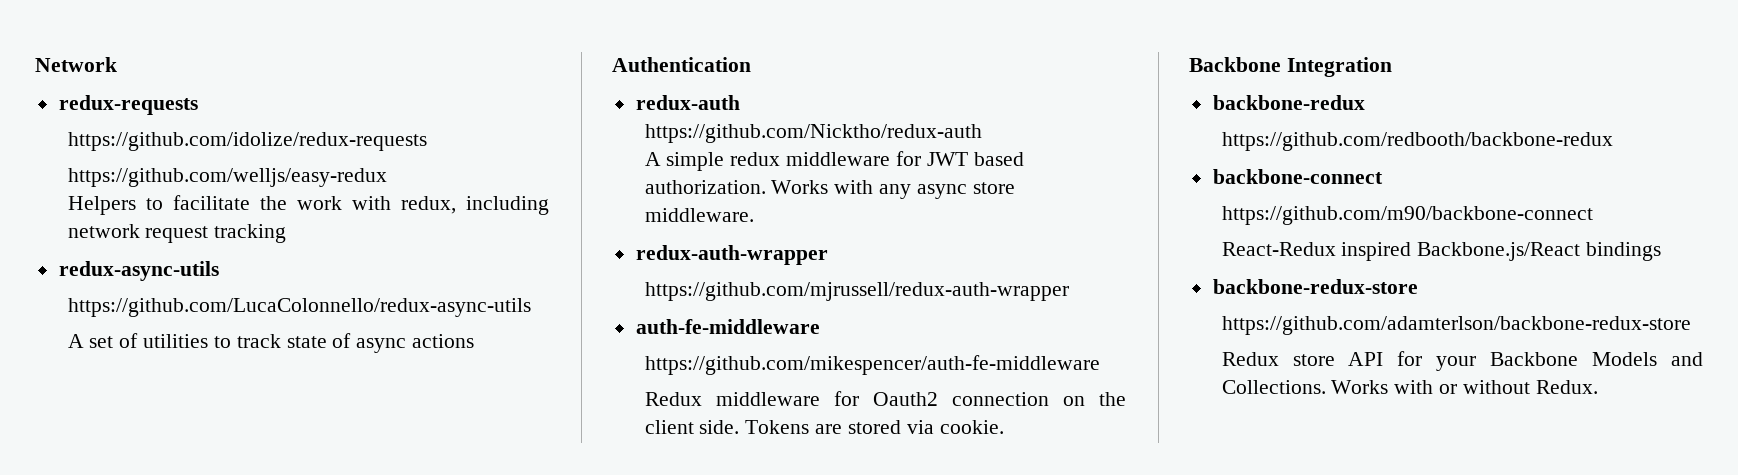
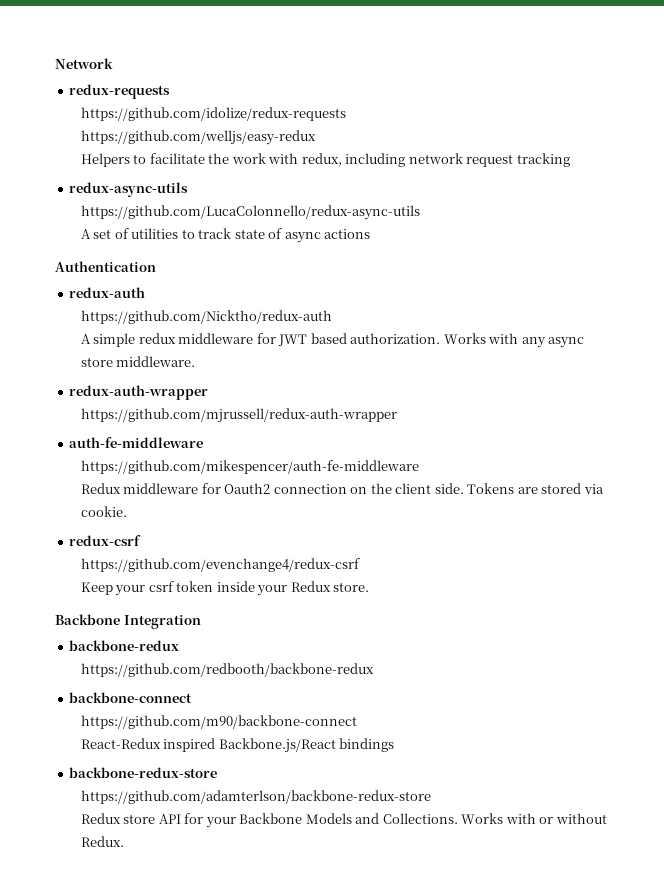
+ redux-csrf
+ https://github.com/evenchange4/redux-csrf
+ Keep your csrf token inside your Redux store.

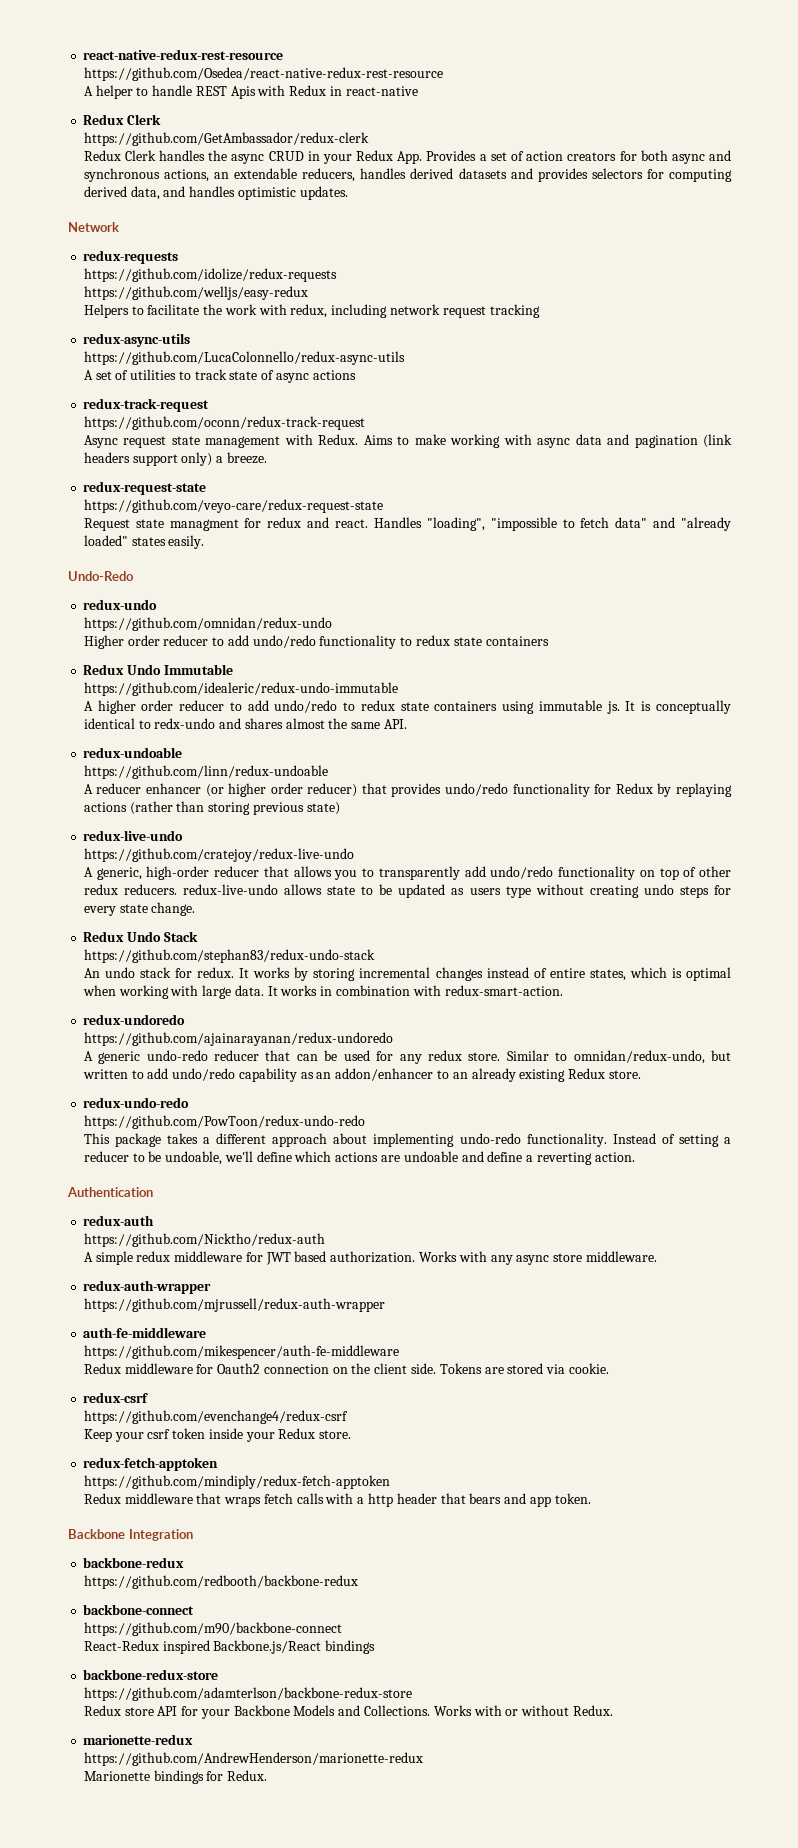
+ react-native-redux-rest-resource
+ https://github.com/Osedea/react-native-redux-rest-resource
+ A helper to handle REST Apis with Redux in react-native
+ Redux Clerk
+ https://github.com/GetAmbassador/redux-clerk
+ Redux Clerk handles the async CRUD in your Redux App. Provides a set of action creators for both async and synchronous actions, an extendable reducers, handles derived datasets and provides selectors for computing derived data, and handles optimistic updates.
+ redux-track-request
+ https://github.com/oconn/redux-track-request
+ Async request state management with Redux. Aims to make working with async data and pagination (link headers support only) a breeze.
+ redux-request-state
+ https://github.com/veyo-care/redux-request-state
+ Request state managment for redux and react. Handles "loading", "impossible to fetch data" and "already loaded" states easily.
+ Undo-Redo
+ redux-undo
+ https://github.com/omnidan/redux-undo
+ Higher order reducer to add undo/redo functionality to redux state containers
+ Redux Undo Immutable
+ https://github.com/idealeric/redux-undo-immutable
+ A higher order reducer to add undo/redo to redux state containers using immutable js. It is conceptually identical to redx-undo and shares almost the same API.
+ redux-undoable
+ https://github.com/linn/redux-undoable
+ A reducer enhancer (or higher order reducer) that provides undo/redo functionality for Redux by replaying actions (rather than storing previous state)
+ redux-live-undo
+ https://github.com/cratejoy/redux-live-undo
+ A generic, high-order reducer that allows you to transparently add undo/redo functionality on top of other redux reducers. redux-live-undo allows state to be updated as users type without creating undo steps for every state change.
+ Redux Undo Stack
+ https://github.com/stephan83/redux-undo-stack
+ An undo stack for redux. It works by storing incremental changes instead of entire states, which is optimal when working with large data. It works in combination with redux-smart-action.
+ redux-undoredo
+ https://github.com/ajainarayanan/redux-undoredo
+ A generic undo-redo reducer that can be used for any redux store. Similar to omnidan/redux-undo, but written to add undo/redo capability as an addon/enhancer to an already existing Redux store.
+ redux-undo-redo
+ https://github.com/PowToon/redux-undo-redo
+ This package takes a different approach about implementing undo-redo functionality. Instead of setting a reducer to be undoable, we'll define which actions are undoable and define a reverting action.
+ redux-fetch-apptoken
+ https://github.com/mindiply/redux-fetch-apptoken
+ Redux middleware that wraps fetch calls with a http header that bears and app token.
+ marionette-redux
+ https://github.com/AndrewHenderson/marionette-redux
+ Marionette bindings for Redux.

